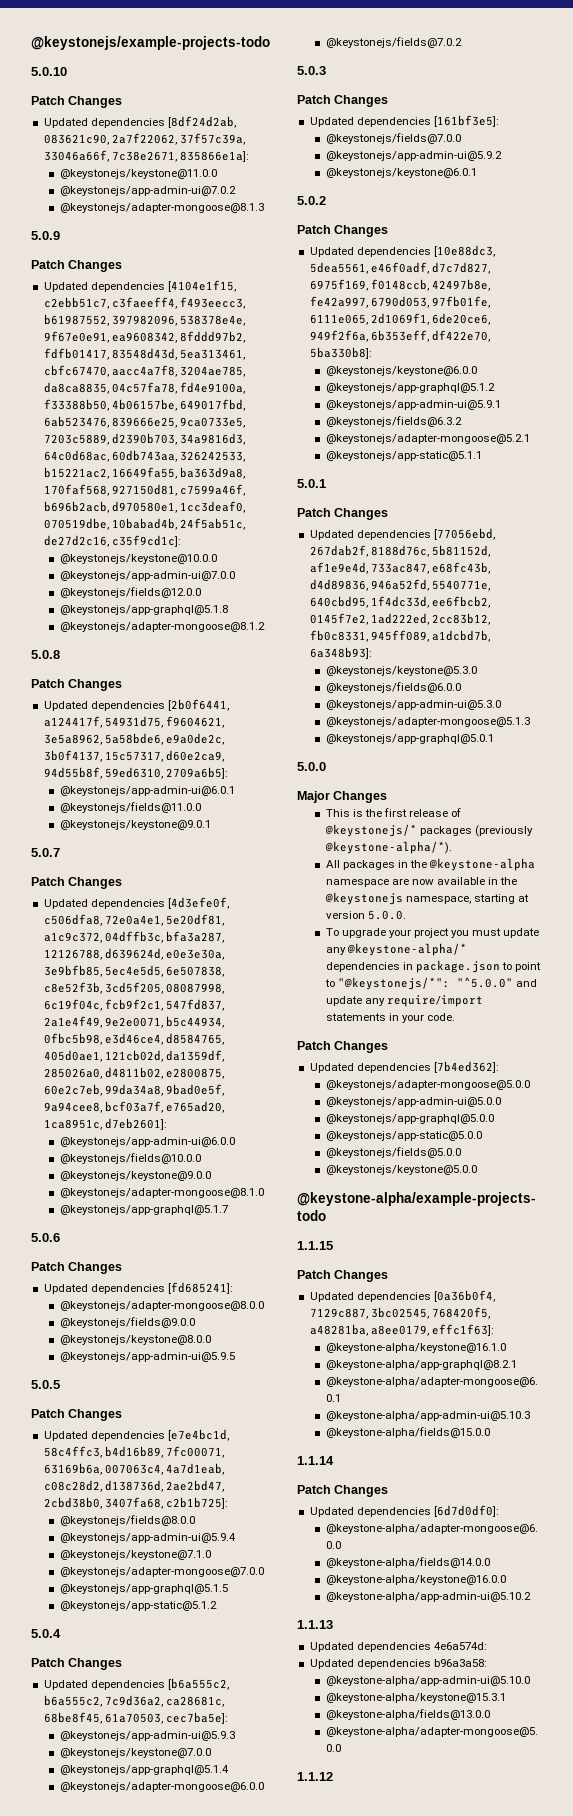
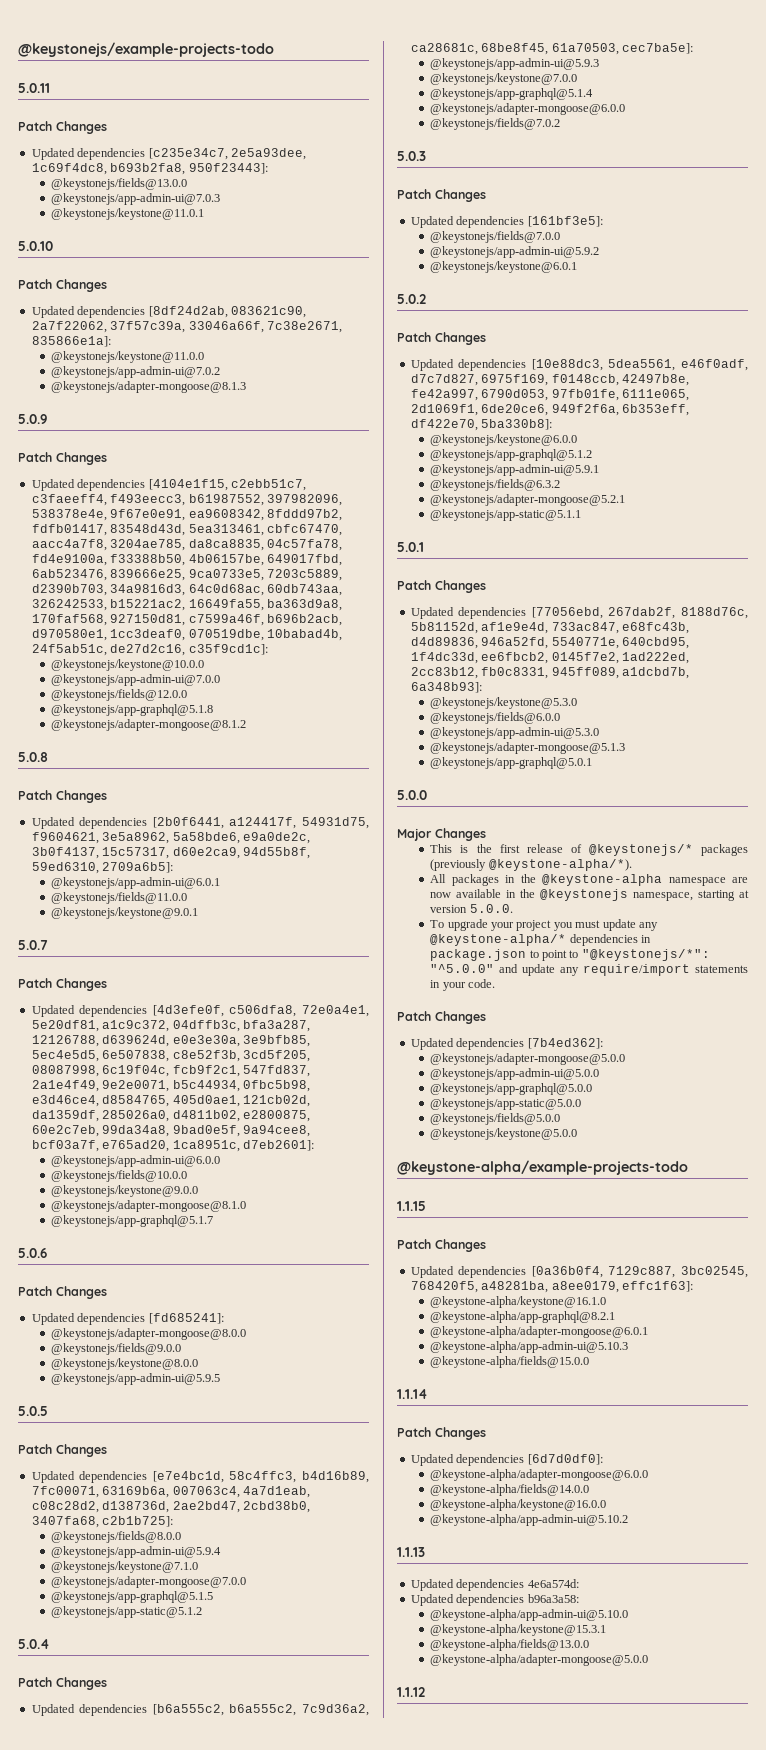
+ 5.0.11
+ Patch Changes
+ Updated dependencies [c235e34c7, 2e5a93dee, 1c69f4dc8, b693b2fa8, 950f23443]:
+ @keystonejs/fields@13.0.0
+ @keystonejs/app-admin-ui@7.0.3
+ @keystonejs/keystone@11.0.1

